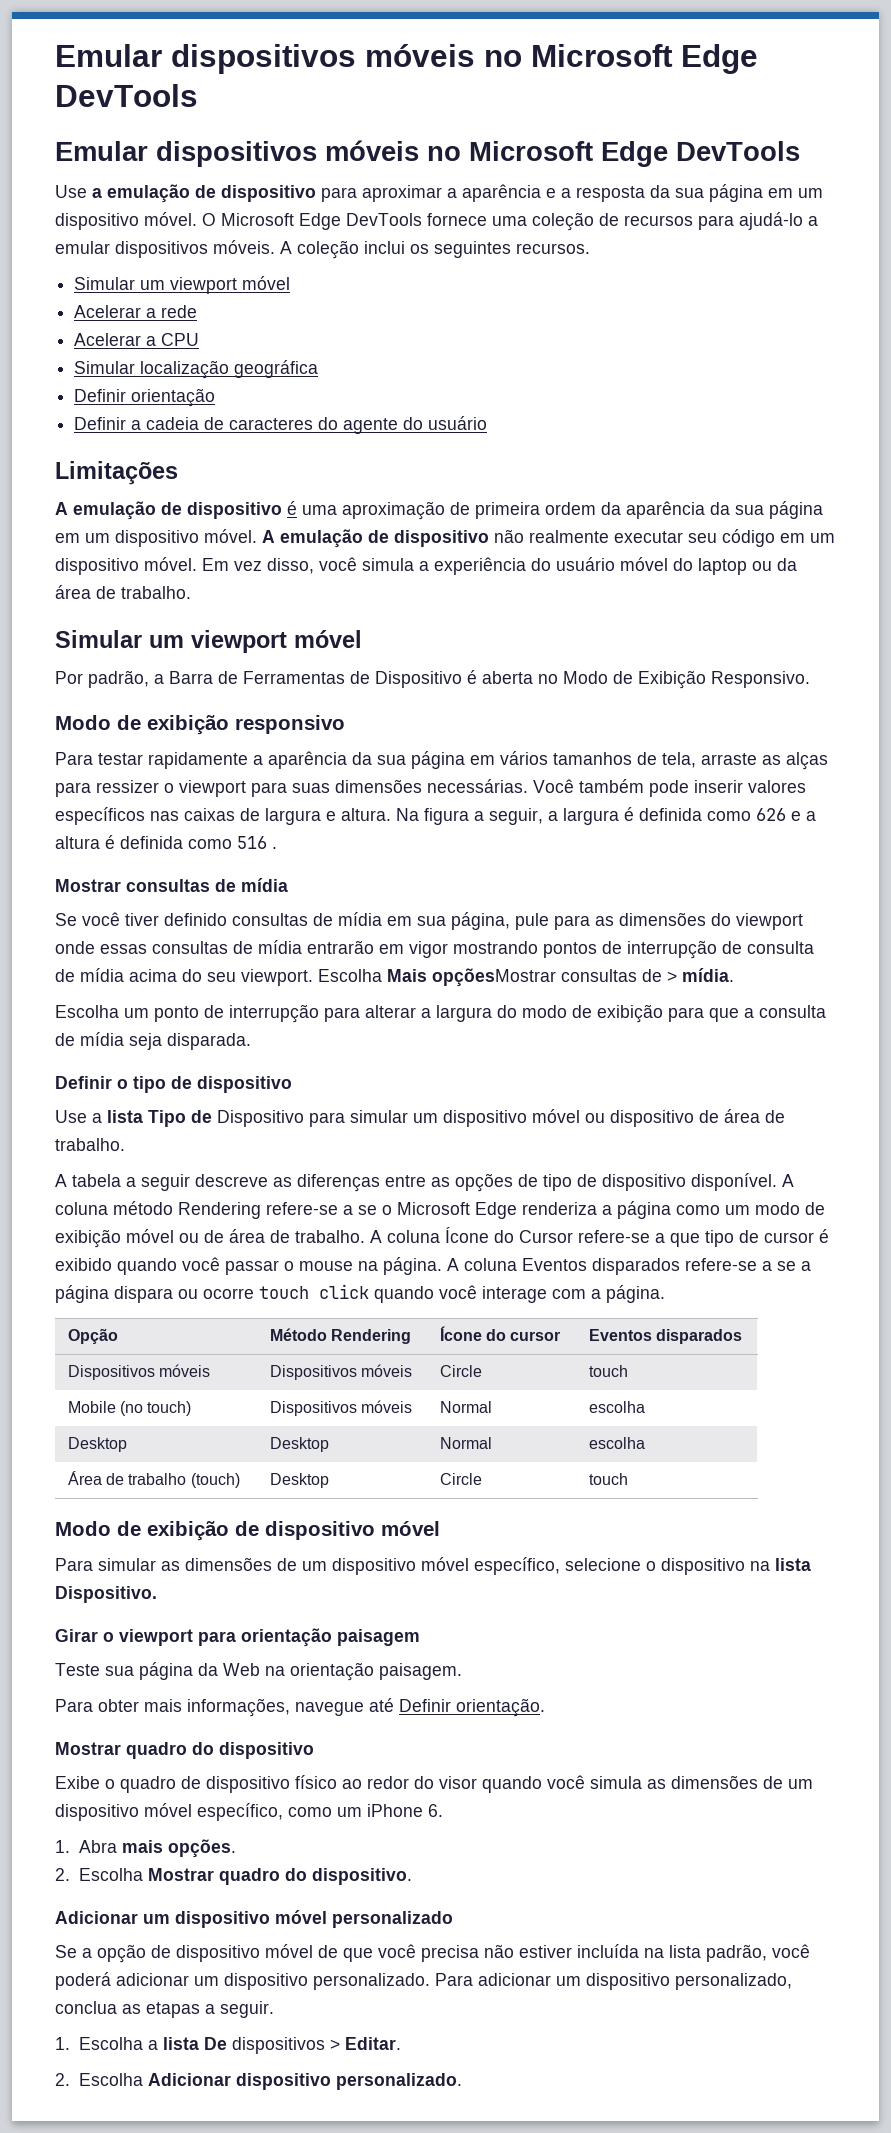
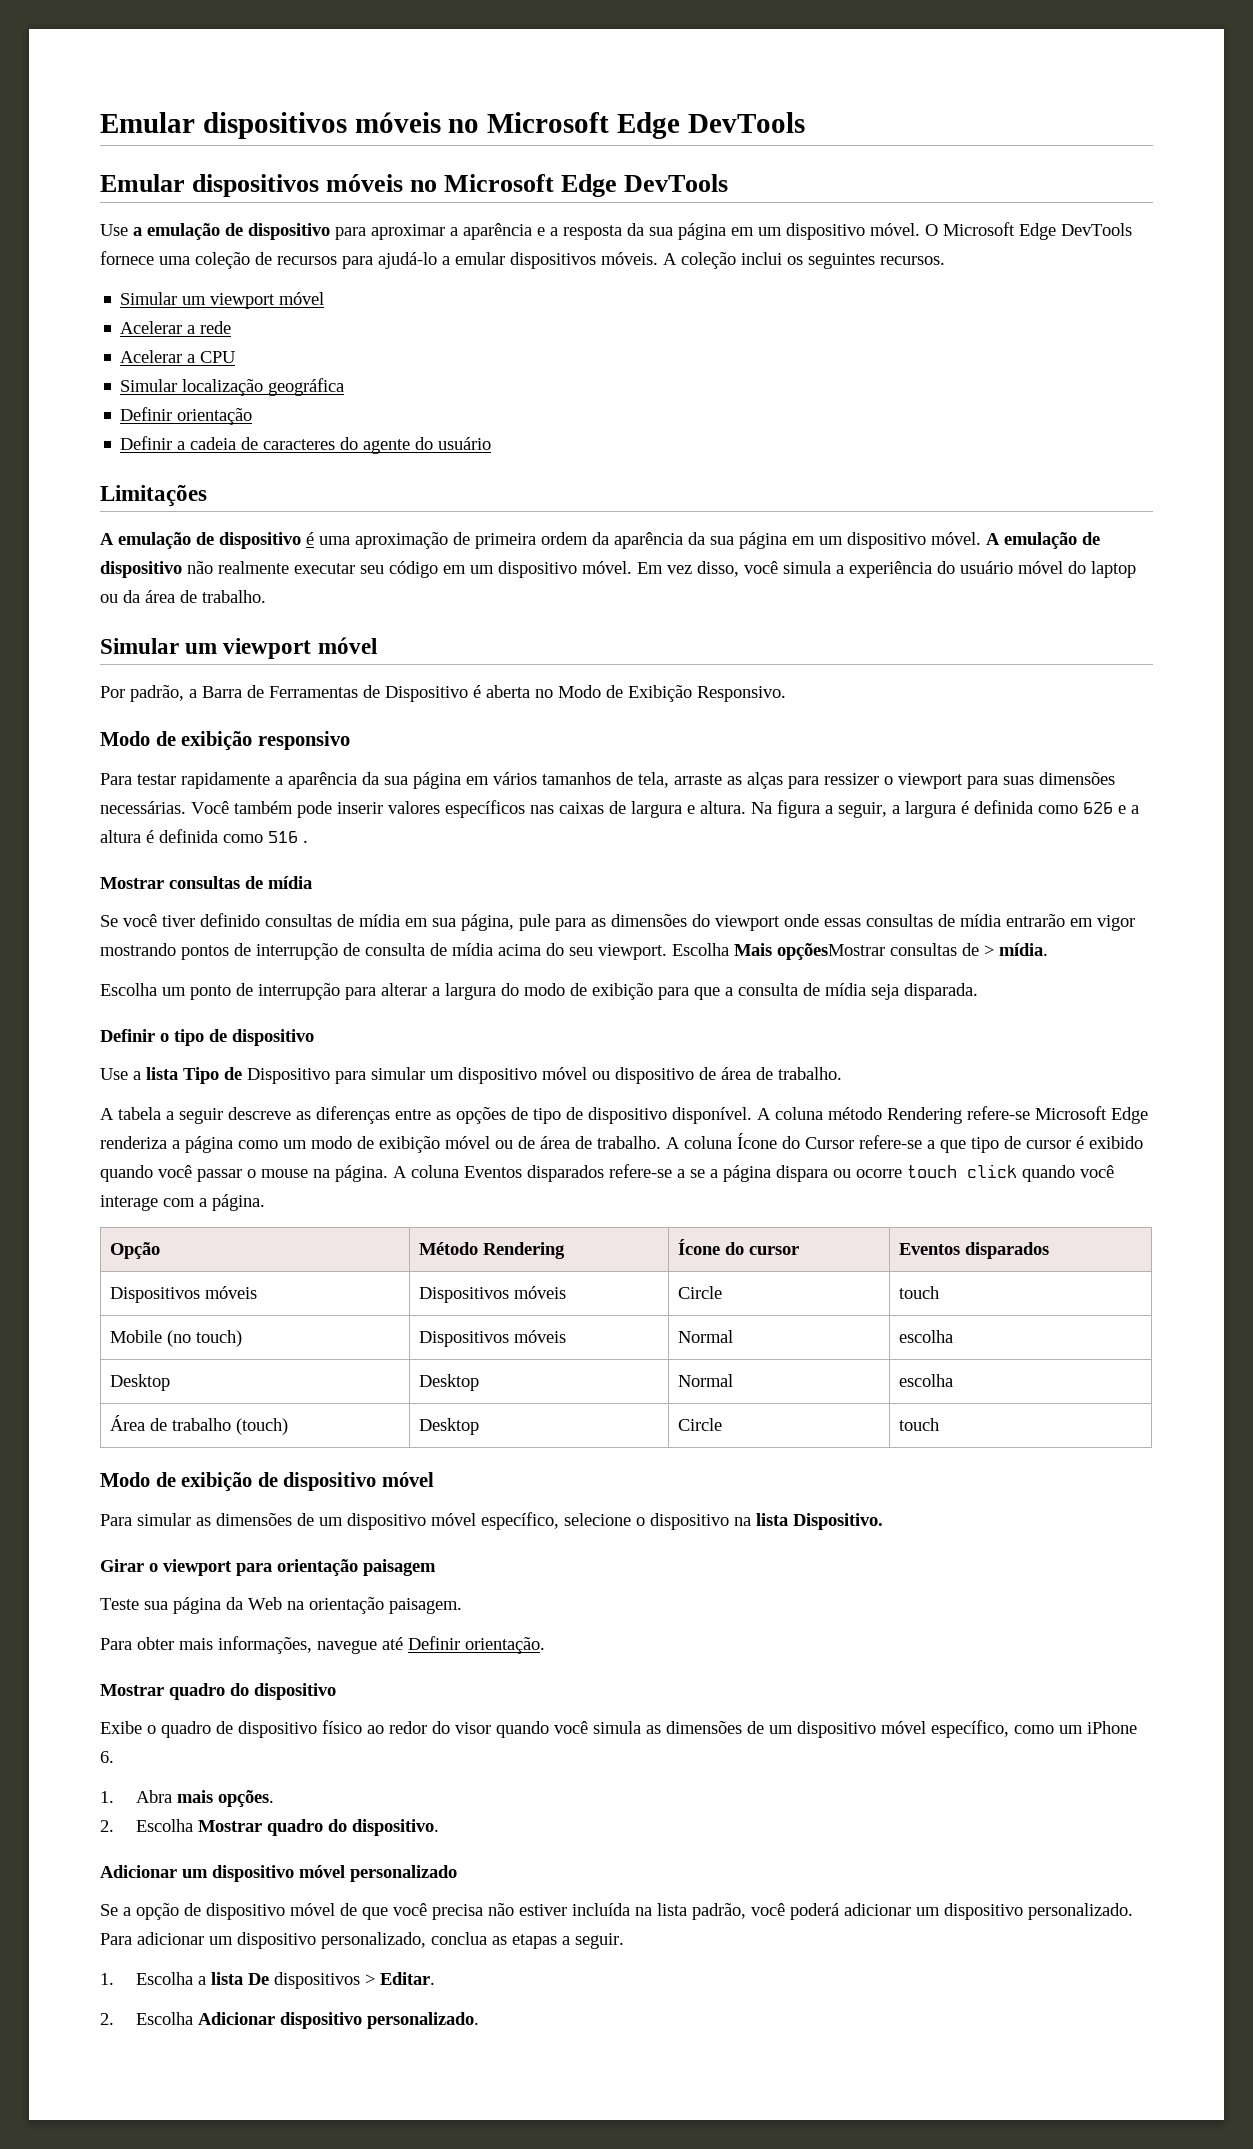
- A coluna método Rendering refere-se a se o Microsoft Edge renderiza a página como um modo de exibição móvel ou de área de trabalho.
+ A coluna método Rendering refere-se Microsoft Edge renderiza a página como um modo de exibição móvel ou de área de trabalho.

